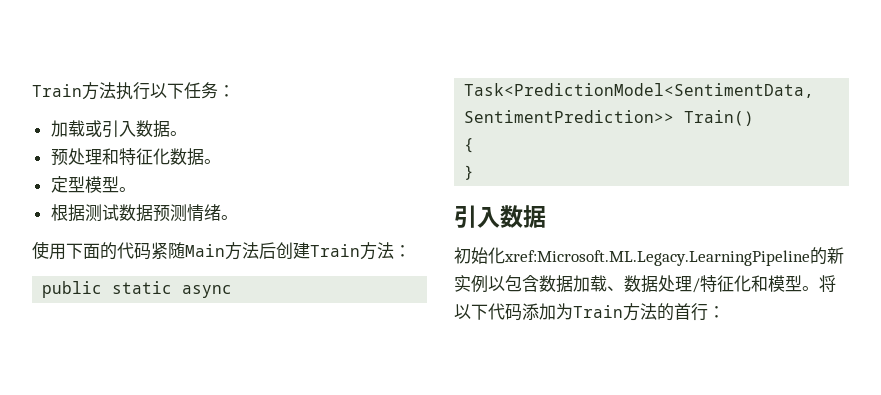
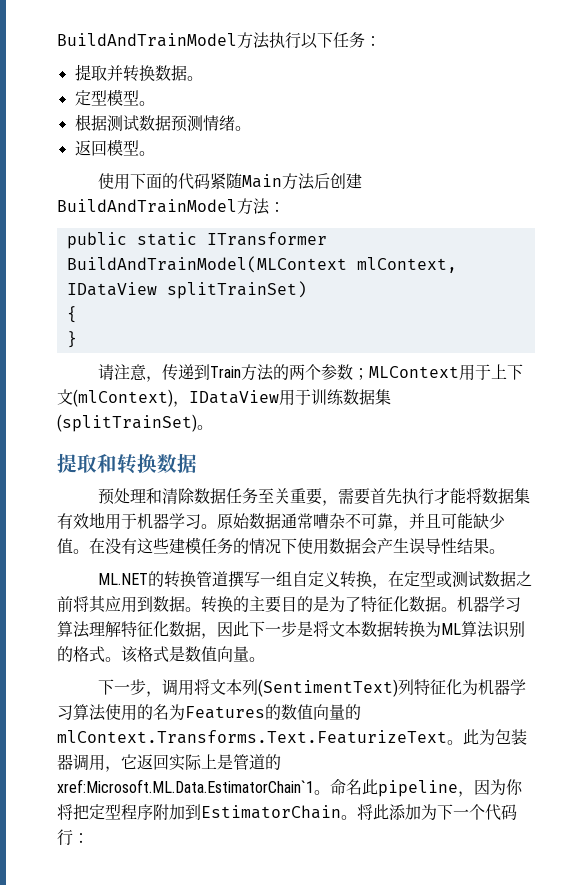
- Train方法执行以下任务：
+ BuildAndTrainModel方法执行以下任务：
- 加载或引入数据。
- 预处理和特征化数据。
+ 提取并转换数据。
+ 返回模型。
- 使用下面的代码紧随Main方法后创建Train方法：
+ 使用下面的代码紧随Main方法后创建BuildAndTrainModel方法：
- public static async Task<PredictionModel<SentimentData, SentimentPrediction>> Train()
+ public static ITransformer BuildAndTrainModel(MLContext mlContext, IDataView splitTrainSet)
  {
  }
- 引入数据
- 初始化xref:Microsoft.ML.Legacy.LearningPipeline的新实例以包含数据加载、数据处理/特征化和模型。将以下代码添加为Train方法的首行：
+ 请注意，传递到Train方法的两个参数；MLContext用于上下文(mlContext)，IDataView用于训练数据集(splitTrainSet)。
+ 提取和转换数据
+ 预处理和清除数据任务至关重要，需要首先执行才能将数据集有效地用于机器学习。原始数据通常嘈杂不可靠，并且可能缺少值。在没有这些建模任务的情况下使用数据会产生误导性结果。
+ ML.NET的转换管道撰写一组自定义转换，在定型或测试数据之前将其应用到数据。转换的主要目的是为了特征化数据。机器学习算法理解特征化数据，因此下一步是将文本数据转换为ML算法识别的格式。该格式是数值向量。
+ 下一步，调用将文本列(SentimentText)列特征化为机器学习算法使用的名为Features的数值向量的mlContext.Transforms.Text.FeaturizeText。此为包装器调用，它返回实际上是管道的xref:Microsoft.ML.Data.EstimatorChain`1。命名此pipeline，因为你将把定型程序附加到EstimatorChain。将此添加为下一个代码行：

